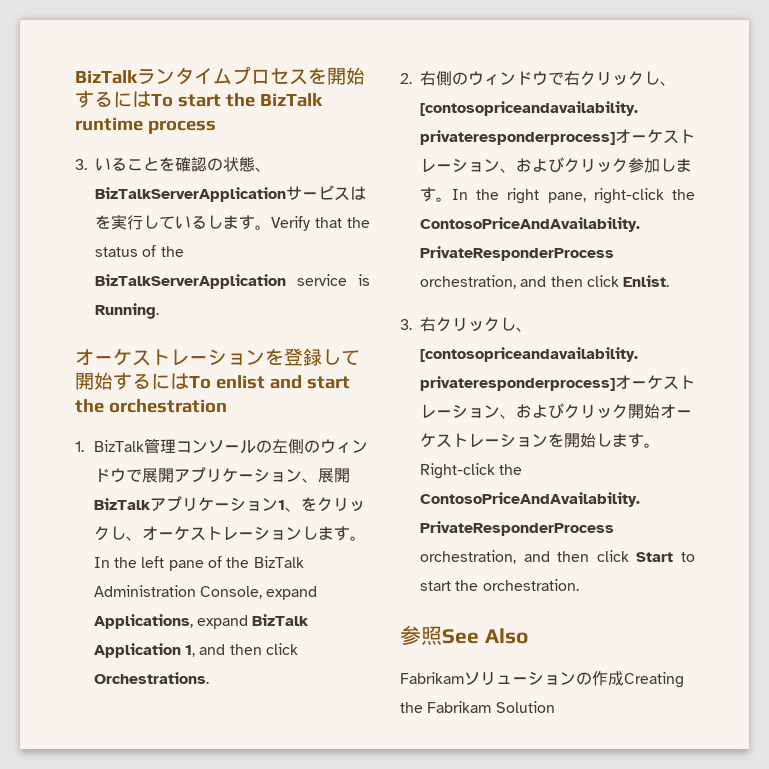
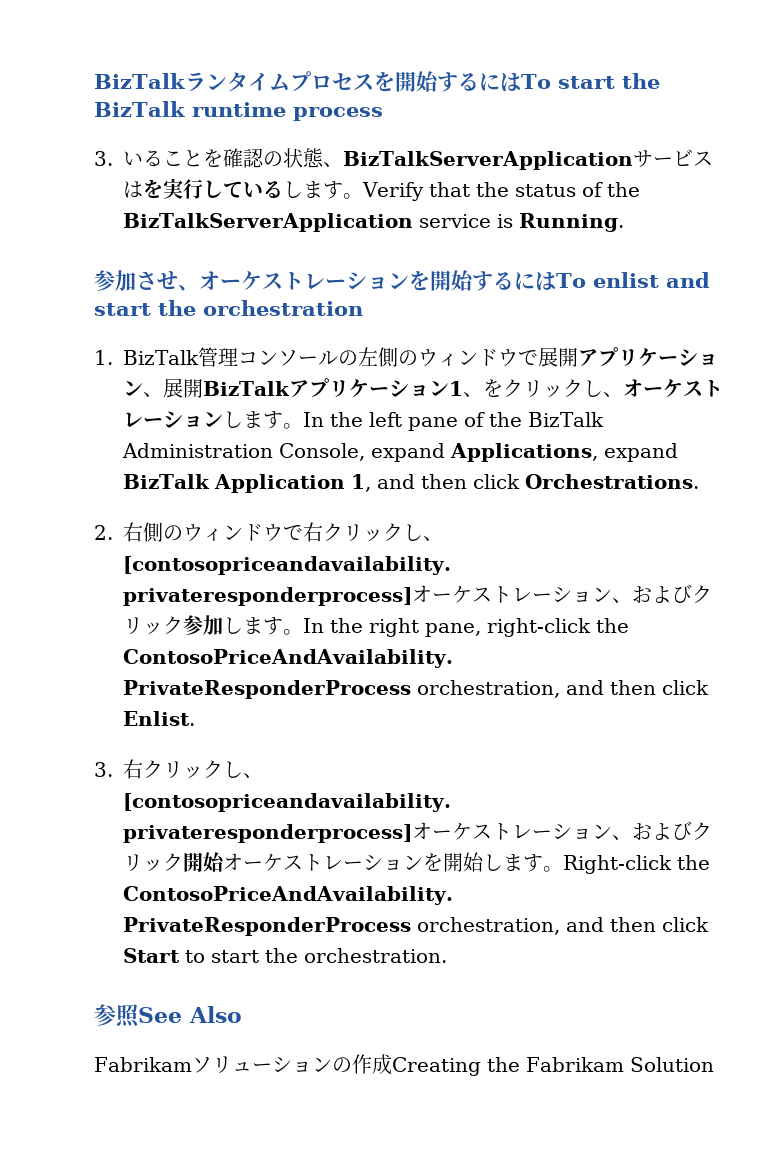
- オーケストレーションを登録して開始するにはTo enlist and start the orchestration
+ 参加させ、オーケストレーションを開始するにはTo enlist and start the orchestration

